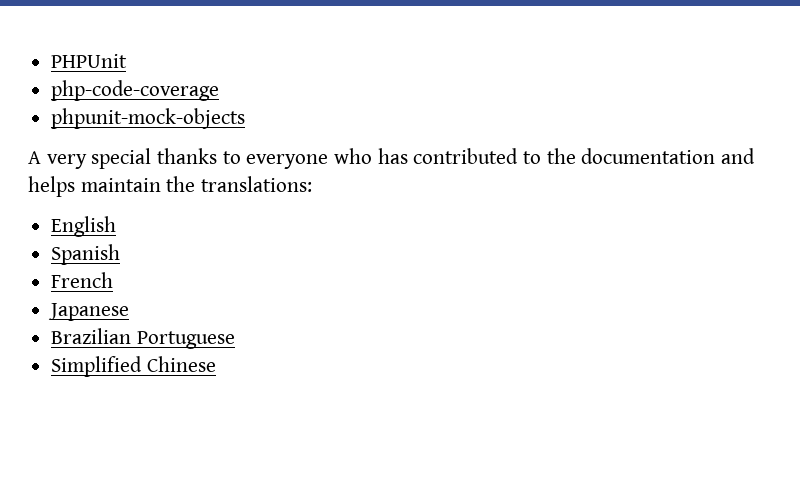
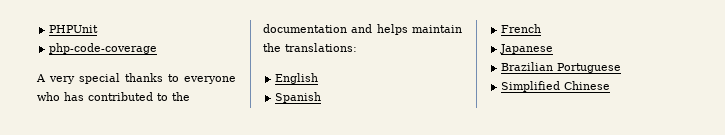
- phpunit-mock-objects

